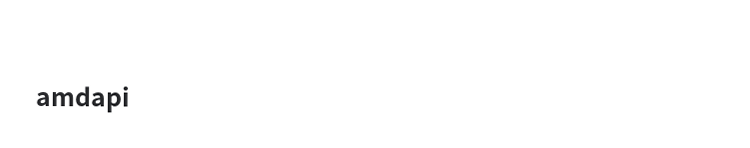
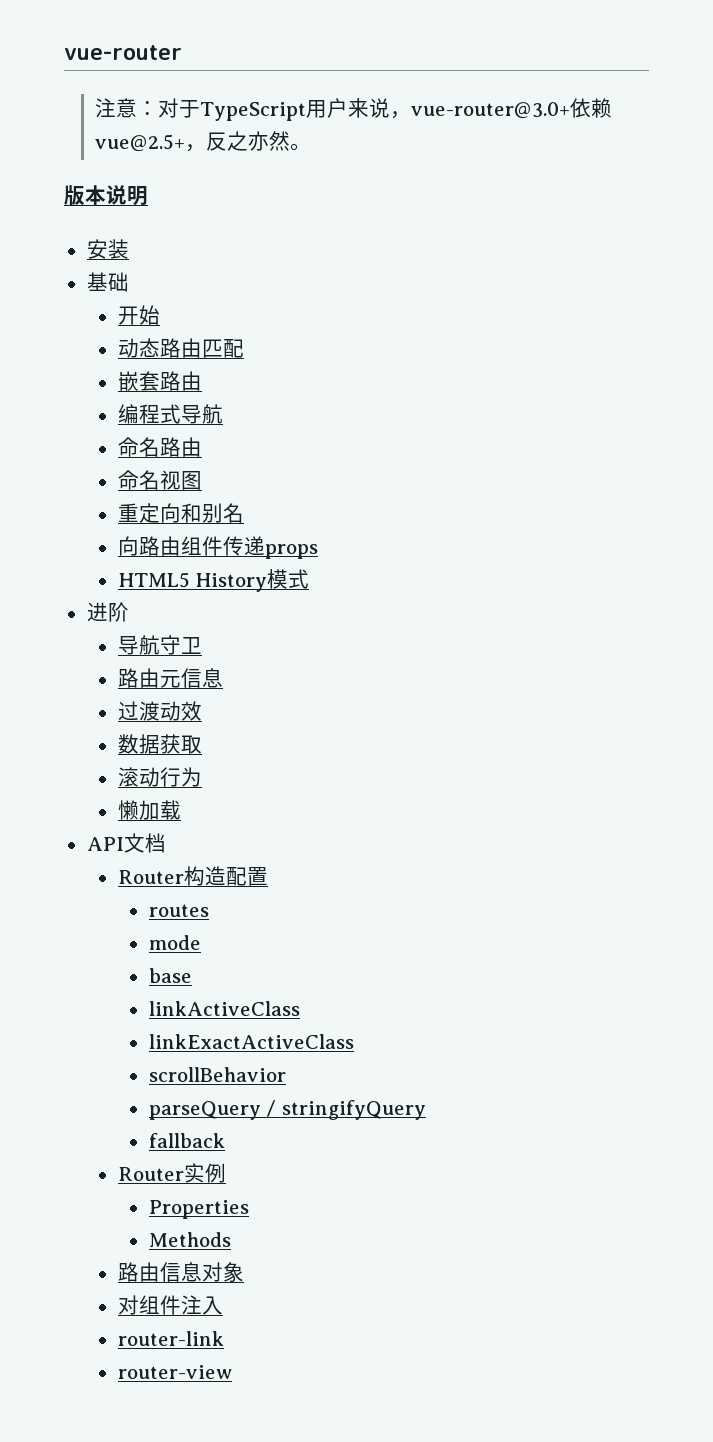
- amdapi
+ vue-router
+ 注意：对于TypeScript用户来说，vue-router@3.0+依赖vue@2.5+，反之亦然。
+ 版本说明
+ 安装
+ 基础
+ 开始
+ 动态路由匹配
+ 嵌套路由
+ 编程式导航
+ 命名路由
+ 命名视图
+ 重定向和别名
+ 向路由组件传递props
+ HTML5 History模式
+ 进阶
+ 导航守卫
+ 路由元信息
+ 过渡动效
+ 数据获取
+ 滚动行为
+ 懒加载
+ API文档
+ Router构造配置
+ routes
+ mode
+ base
+ linkActiveClass
+ linkExactActiveClass
+ scrollBehavior
+ parseQuery / stringifyQuery
+ fallback
+ Router实例
+ Properties
+ Methods
+ 路由信息对象
+ 对组件注入
+ router-link
+ router-view

